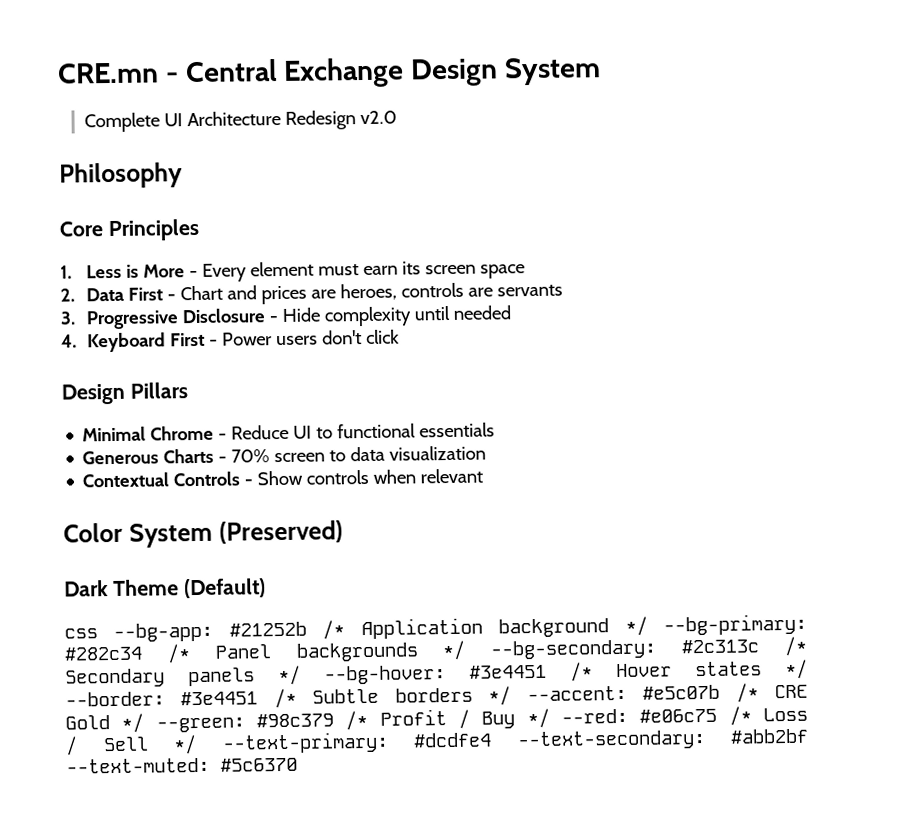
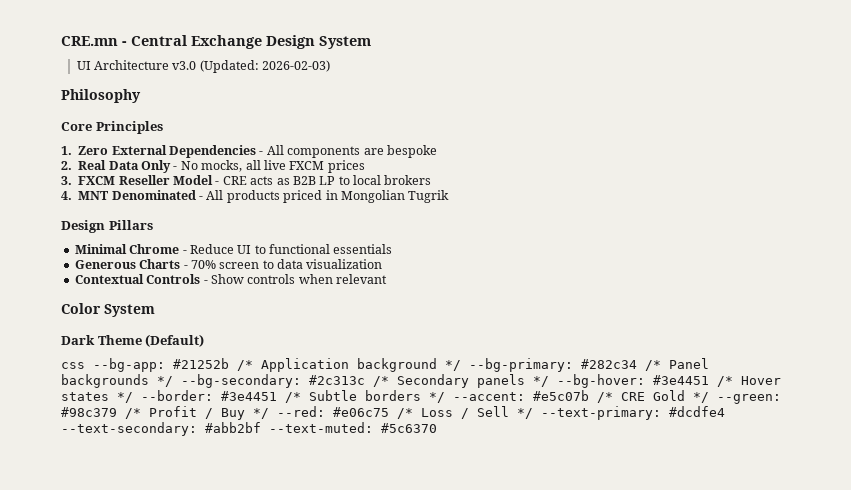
- Complete UI Architecture Redesign v2.0
+ UI Architecture v3.0 (Updated: 2026-02-03)
- 1. Less is More - Every element must earn its screen space
- 2. Data First - Chart and prices are heroes, controls are servants
- 3. Progressive Disclosure - Hide complexity until needed
- 4. Keyboard First - Power users don't click
+ 1. Zero External Dependencies - All components are bespoke
+ 2. Real Data Only - No mocks, all live FXCM prices
+ 3. FXCM Reseller Model - CRE acts as B2B LP to local brokers
+ 4. MNT Denominated - All products priced in Mongolian Tugrik
- Color System (Preserved)
+ Color System

